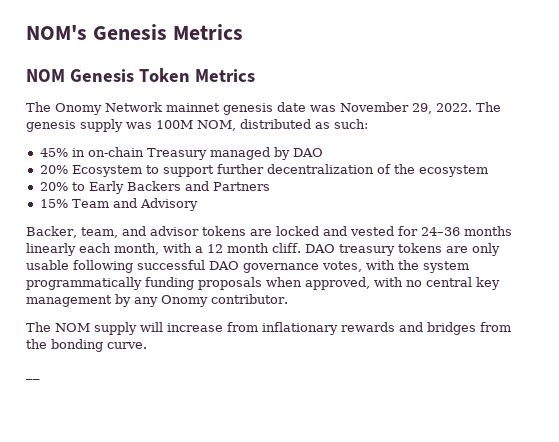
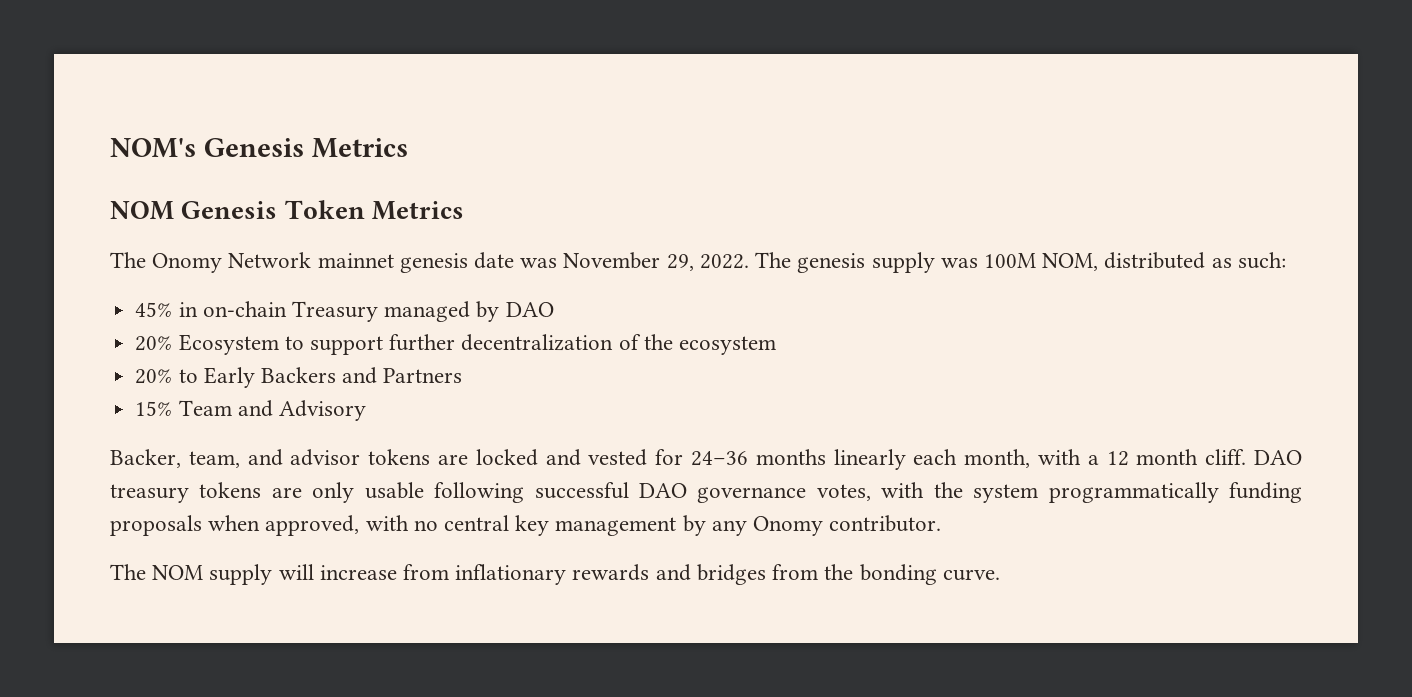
- __

